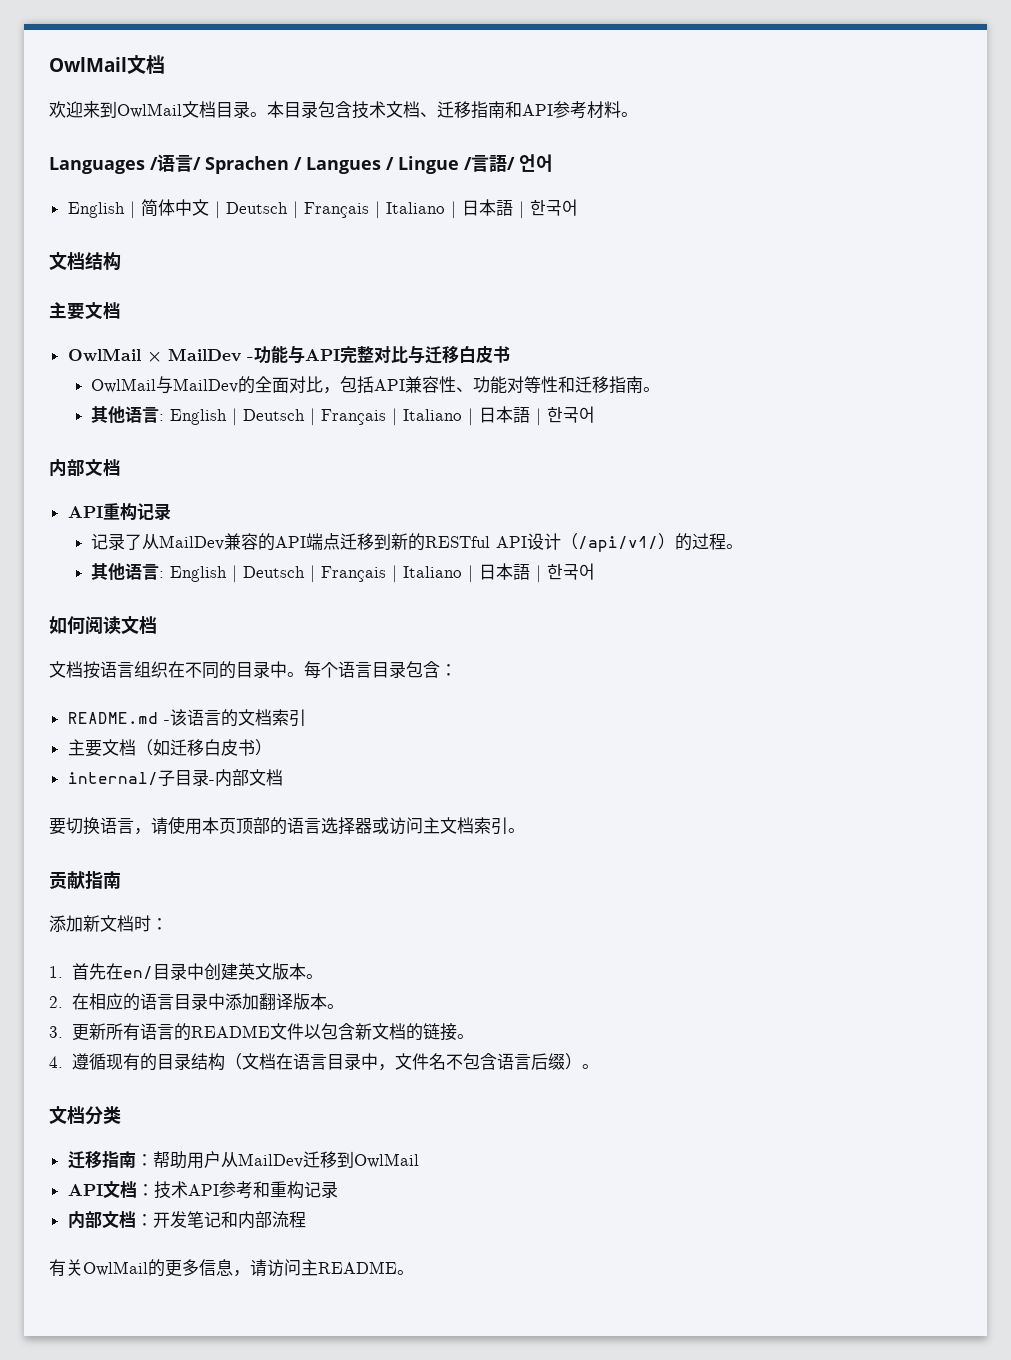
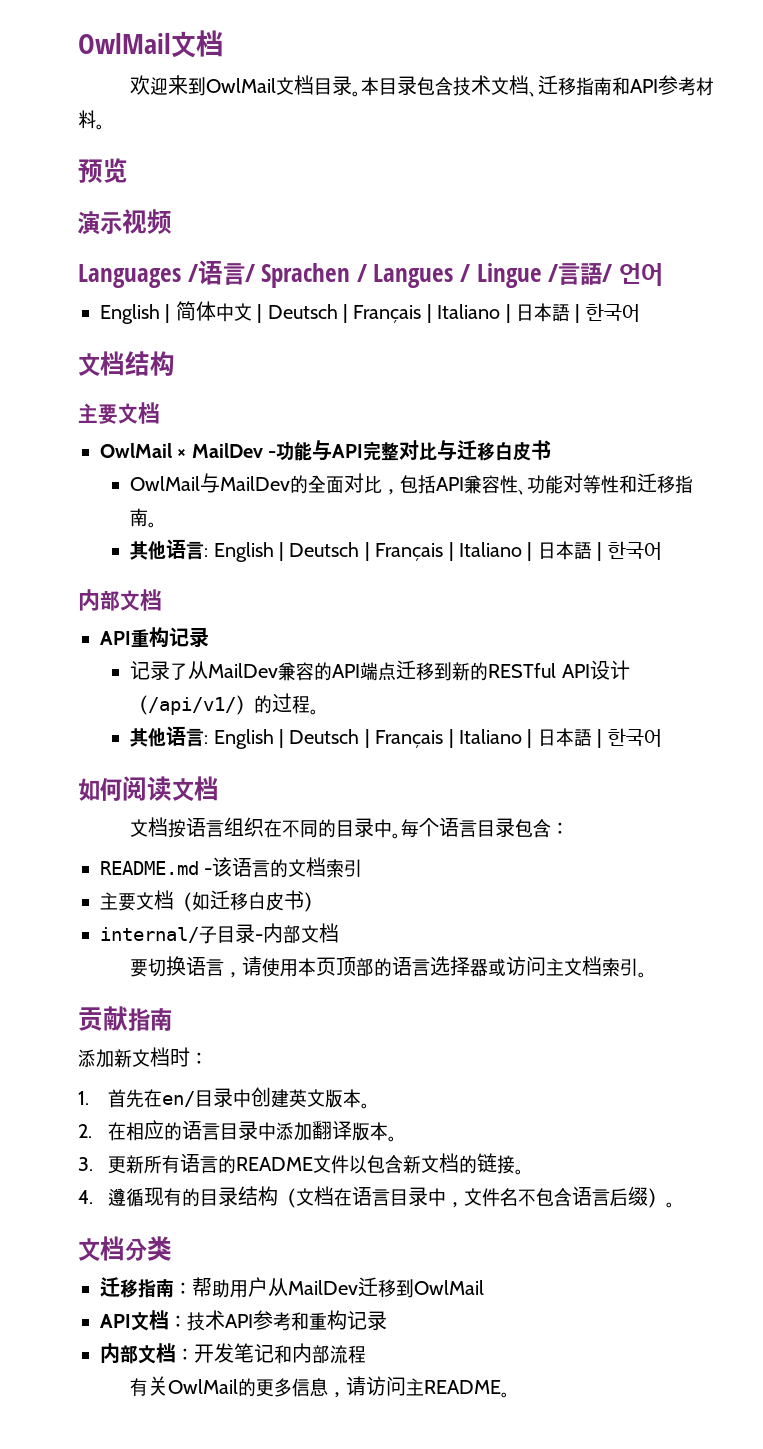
+ 预览
+ 演示视频

